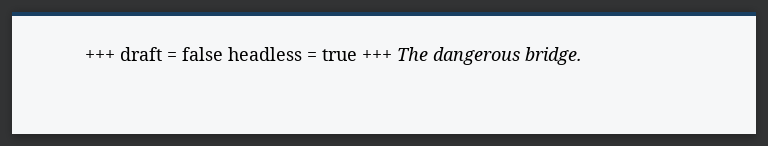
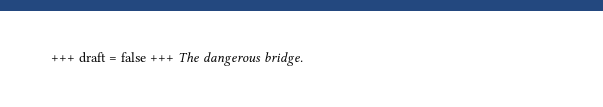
- +++ draft = false headless = true +++ The dangerous bridge.
+ +++ draft = false +++ The dangerous bridge.

